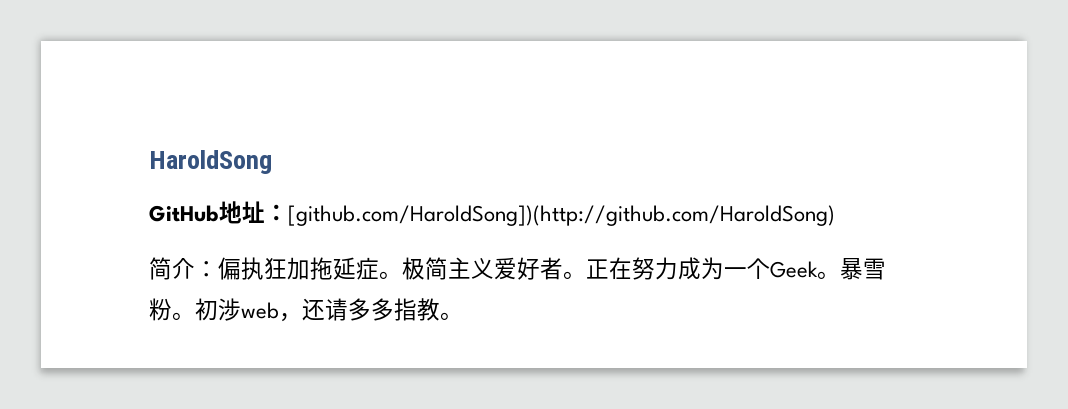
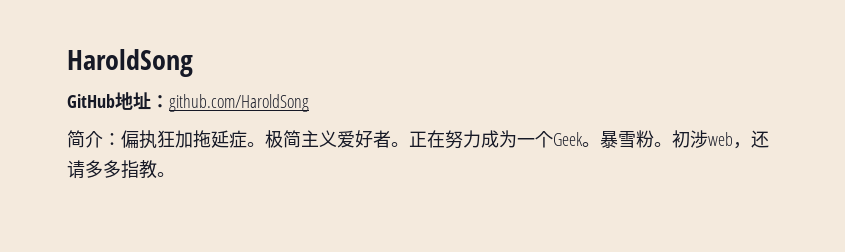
- GitHub地址：[github.com/HaroldSong])(http://github.com/HaroldSong)
+ GitHub地址：github.com/HaroldSong

